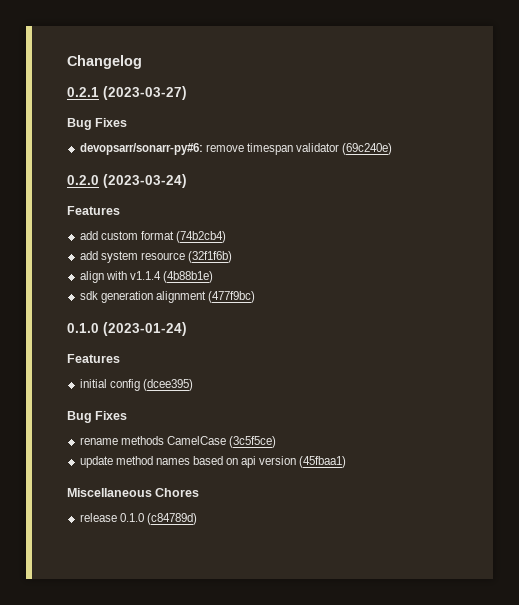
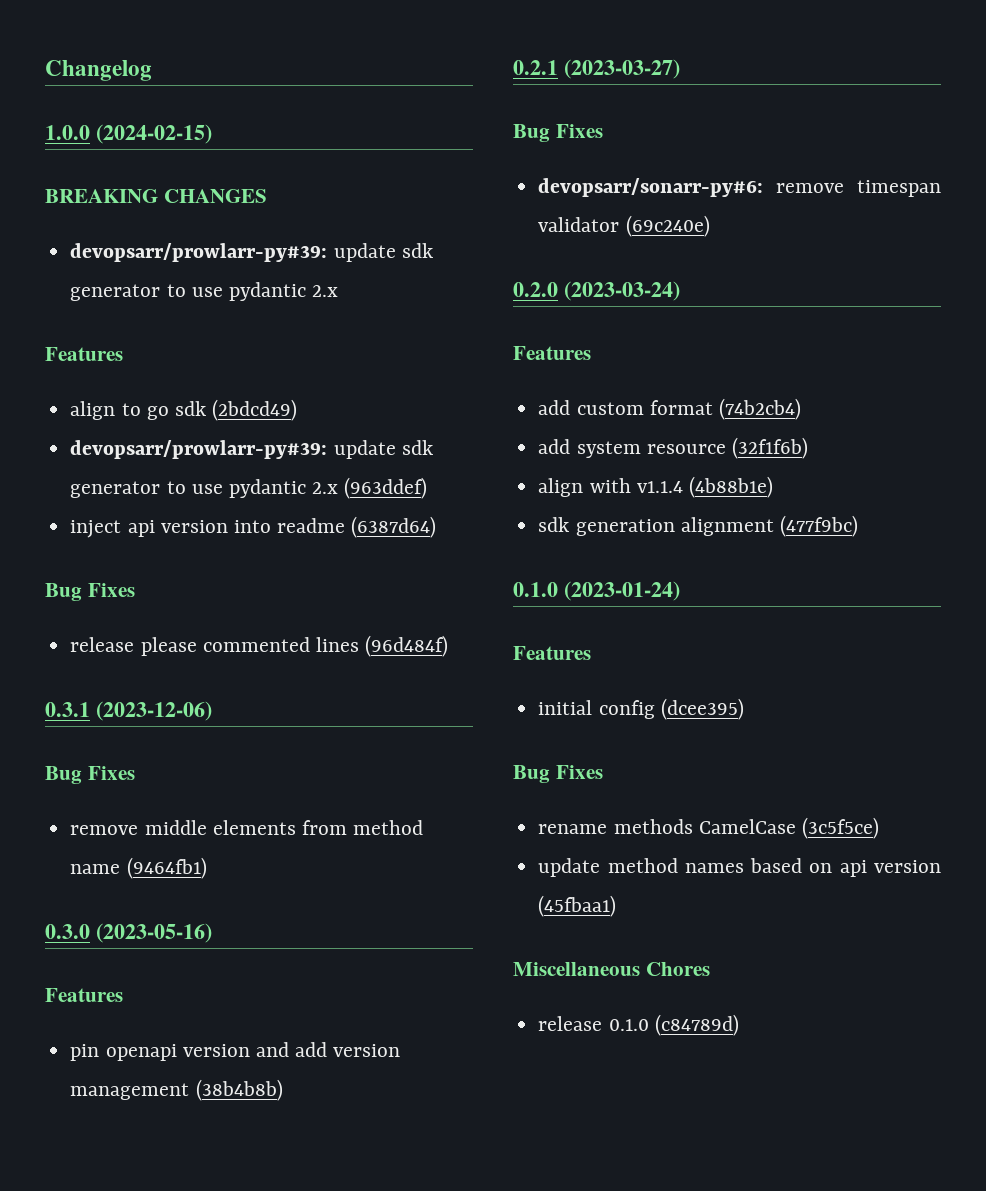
+ 1.0.0 (2024-02-15)
+ BREAKING CHANGES
+ devopsarr/prowlarr-py#39: update sdk generator to use pydantic 2.x
+ Features
+ align to go sdk (2bdcd49)
+ devopsarr/prowlarr-py#39: update sdk generator to use pydantic 2.x (963ddef)
+ inject api version into readme (6387d64)
+ Bug Fixes
+ release please commented lines (96d484f)
+ 0.3.1 (2023-12-06)
+ Bug Fixes
+ remove middle elements from method name (9464fb1)
+ 0.3.0 (2023-05-16)
+ Features
+ pin openapi version and add version management (38b4b8b)

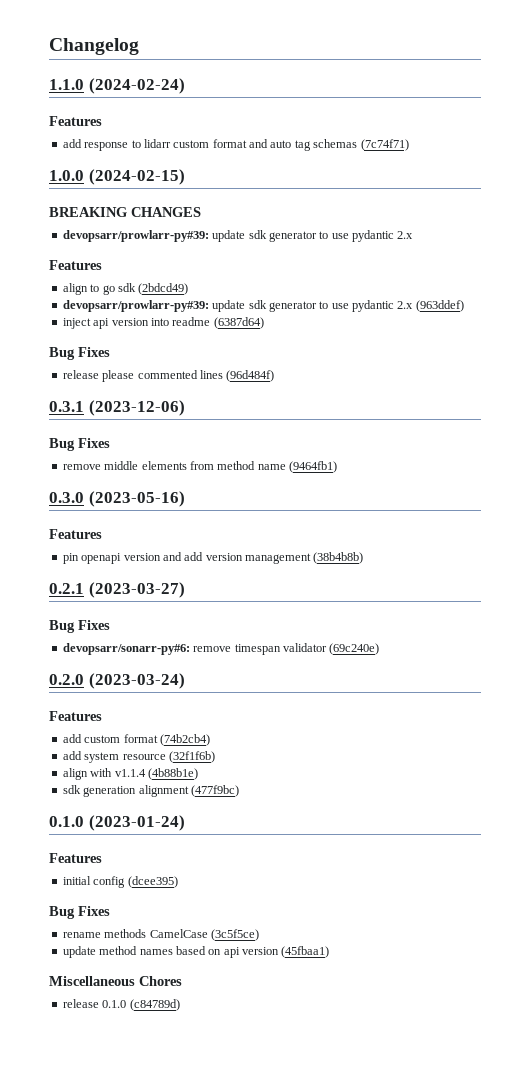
+ 1.1.0 (2024-02-24)
+ Features
+ add response to lidarr custom format and auto tag schemas (7c74f71)

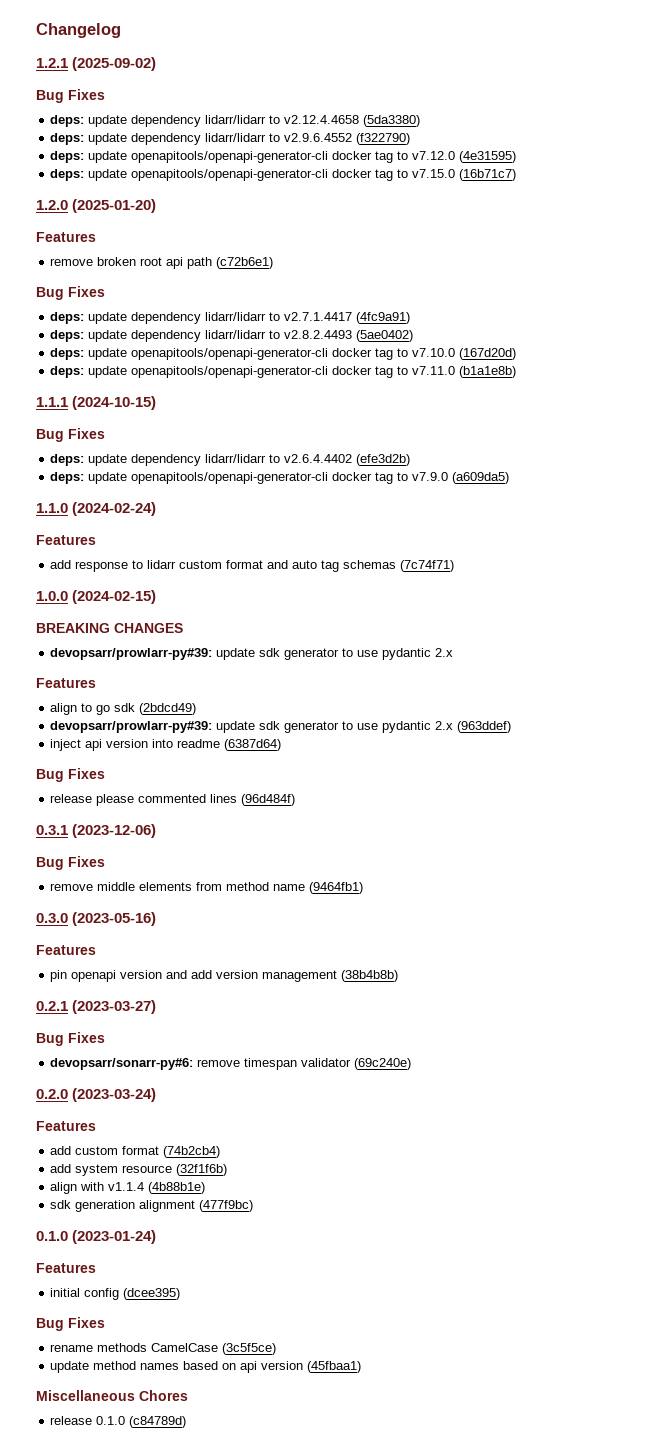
+ 1.2.1 (2025-09-02)
+ Bug Fixes
+ deps: update dependency lidarr/lidarr to v2.12.4.4658 (5da3380)
+ deps: update dependency lidarr/lidarr to v2.9.6.4552 (f322790)
+ deps: update openapitools/openapi-generator-cli docker tag to v7.12.0 (4e31595)
+ deps: update openapitools/openapi-generator-cli docker tag to v7.15.0 (16b71c7)
+ 1.2.0 (2025-01-20)
+ Features
+ remove broken root api path (c72b6e1)
+ Bug Fixes
+ deps: update dependency lidarr/lidarr to v2.7.1.4417 (4fc9a91)
+ deps: update dependency lidarr/lidarr to v2.8.2.4493 (5ae0402)
+ deps: update openapitools/openapi-generator-cli docker tag to v7.10.0 (167d20d)
+ deps: update openapitools/openapi-generator-cli docker tag to v7.11.0 (b1a1e8b)
+ 1.1.1 (2024-10-15)
+ Bug Fixes
+ deps: update dependency lidarr/lidarr to v2.6.4.4402 (efe3d2b)
+ deps: update openapitools/openapi-generator-cli docker tag to v7.9.0 (a609da5)

